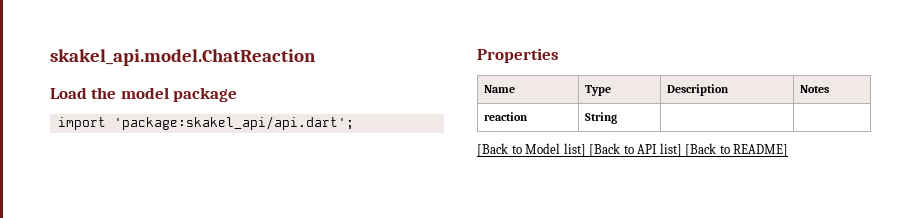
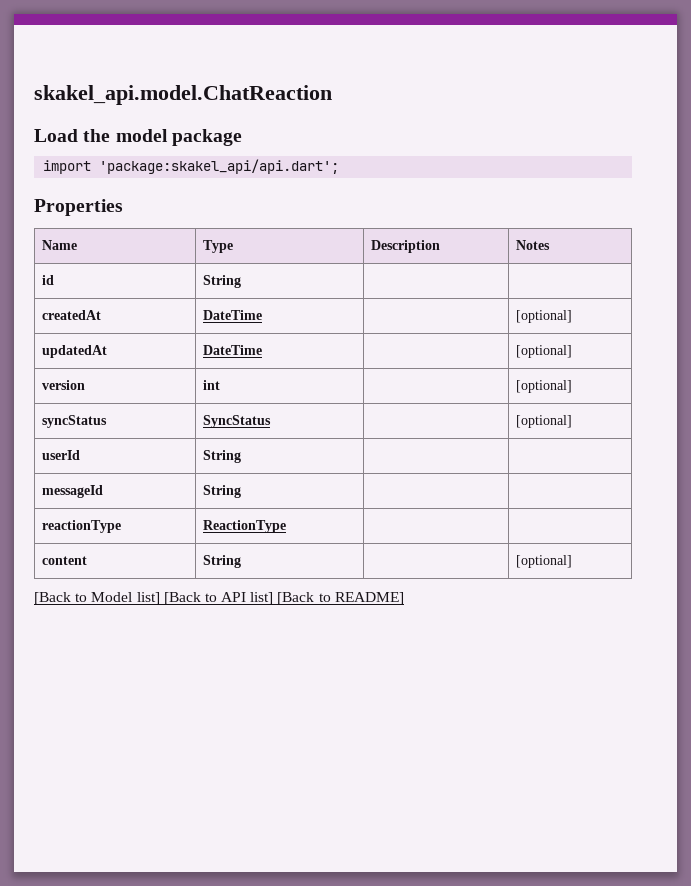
- reaction | String | |
+ id | String | |
+ createdAt | DateTime | | [optional]
+ updatedAt | DateTime | | [optional]
+ version | int | | [optional]
+ syncStatus | SyncStatus | | [optional]
+ userId | String | |
+ messageId | String | |
+ reactionType | ReactionType | |
+ content | String | | [optional]

